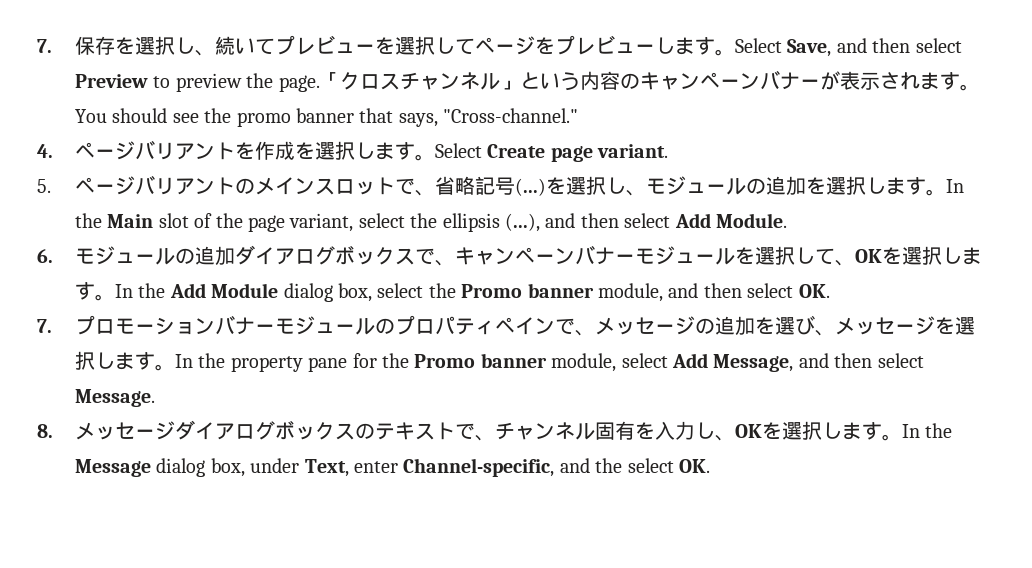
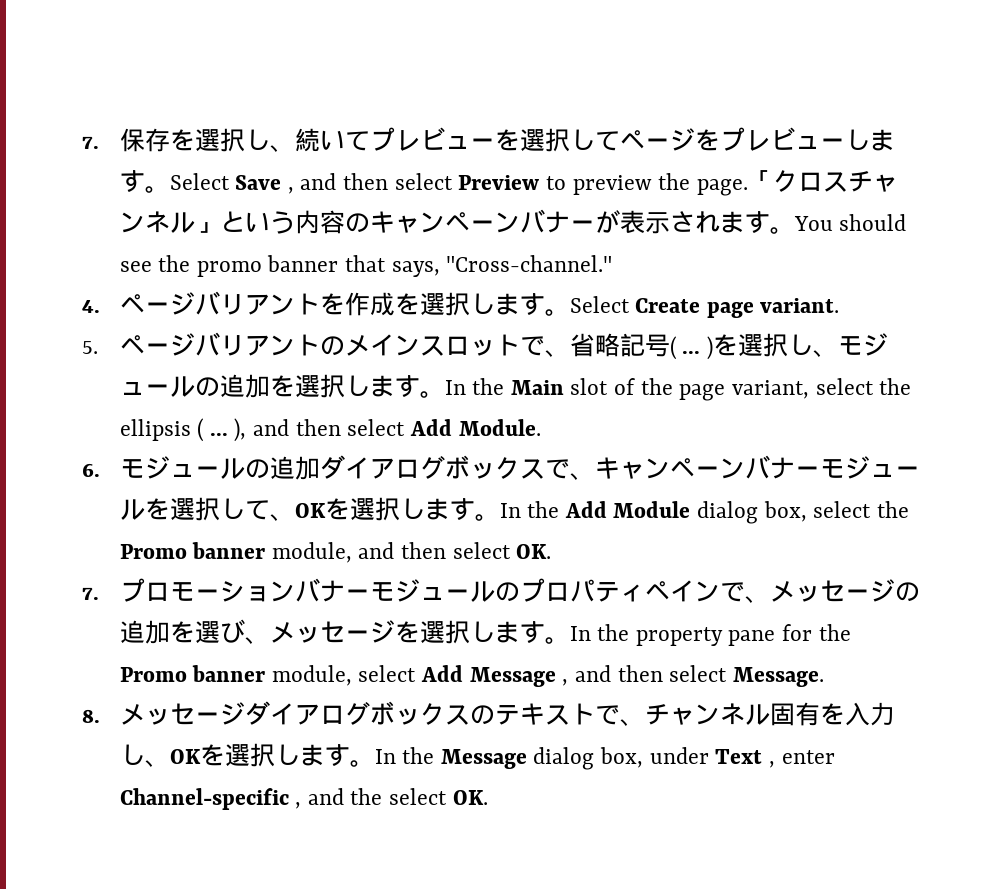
- Select Save, and then select Preview to preview the page.
+ Select Save , and then select Preview to preview the page.
- 5.ページバリアントのメインスロットで、省略記号(...)を選択し、モジュールの追加を選択します。
+ 5.ページバリアントのメインスロットで、省略記号( ... )を選択し、モジュールの追加を選択します。
- In the Main slot of the page variant, select the ellipsis (...), and then select Add Module.
+ In the Main slot of the page variant, select the ellipsis ( ... ), and then select Add Module.
- In the property pane for the Promo banner module, select Add Message, and then select Message.
+ In the property pane for the Promo banner module, select Add Message , and then select Message.
- In the Message dialog box, under Text, enter Channel-specific, and the select OK.
+ In the Message dialog box, under Text , enter Channel-specific , and the select OK.

